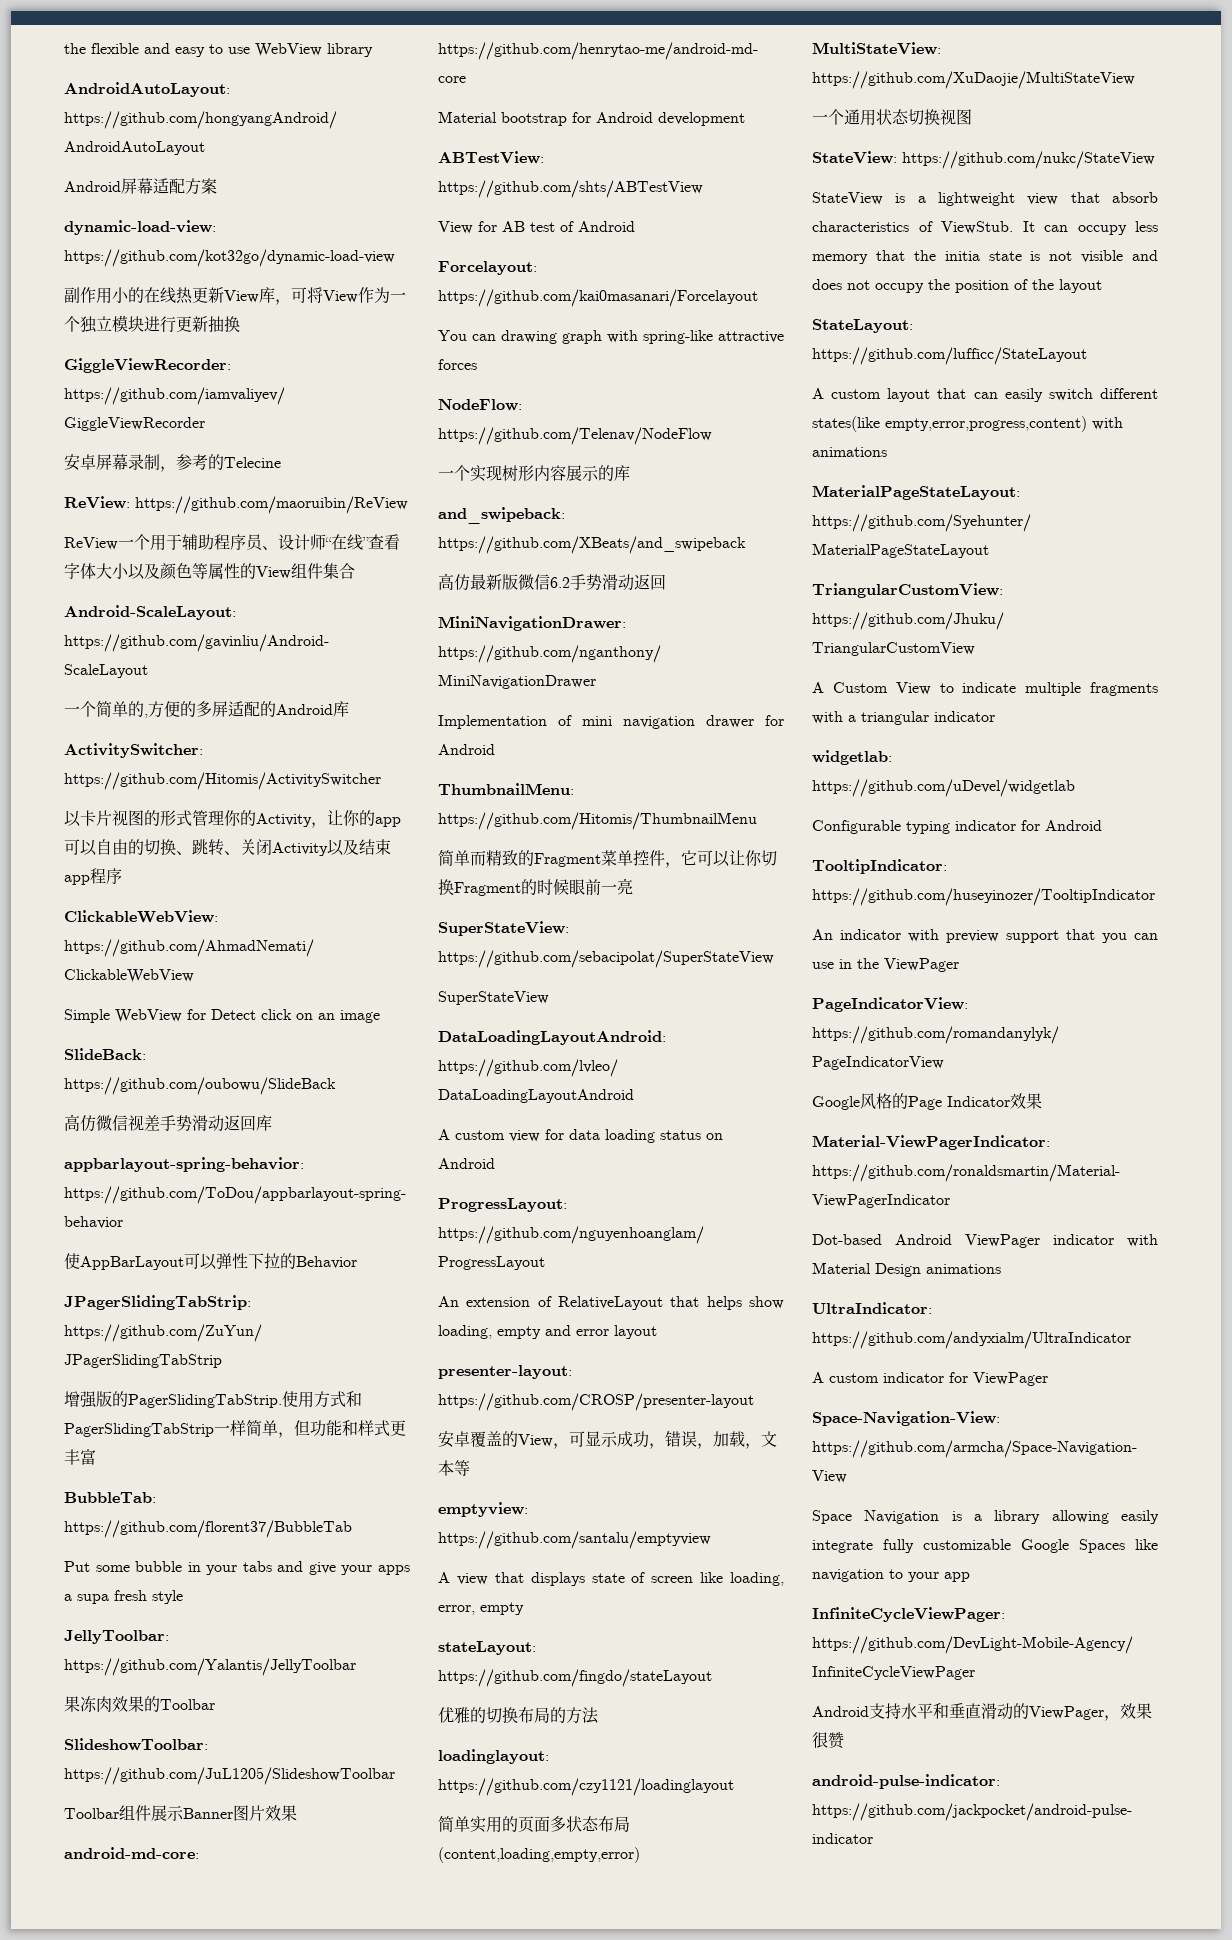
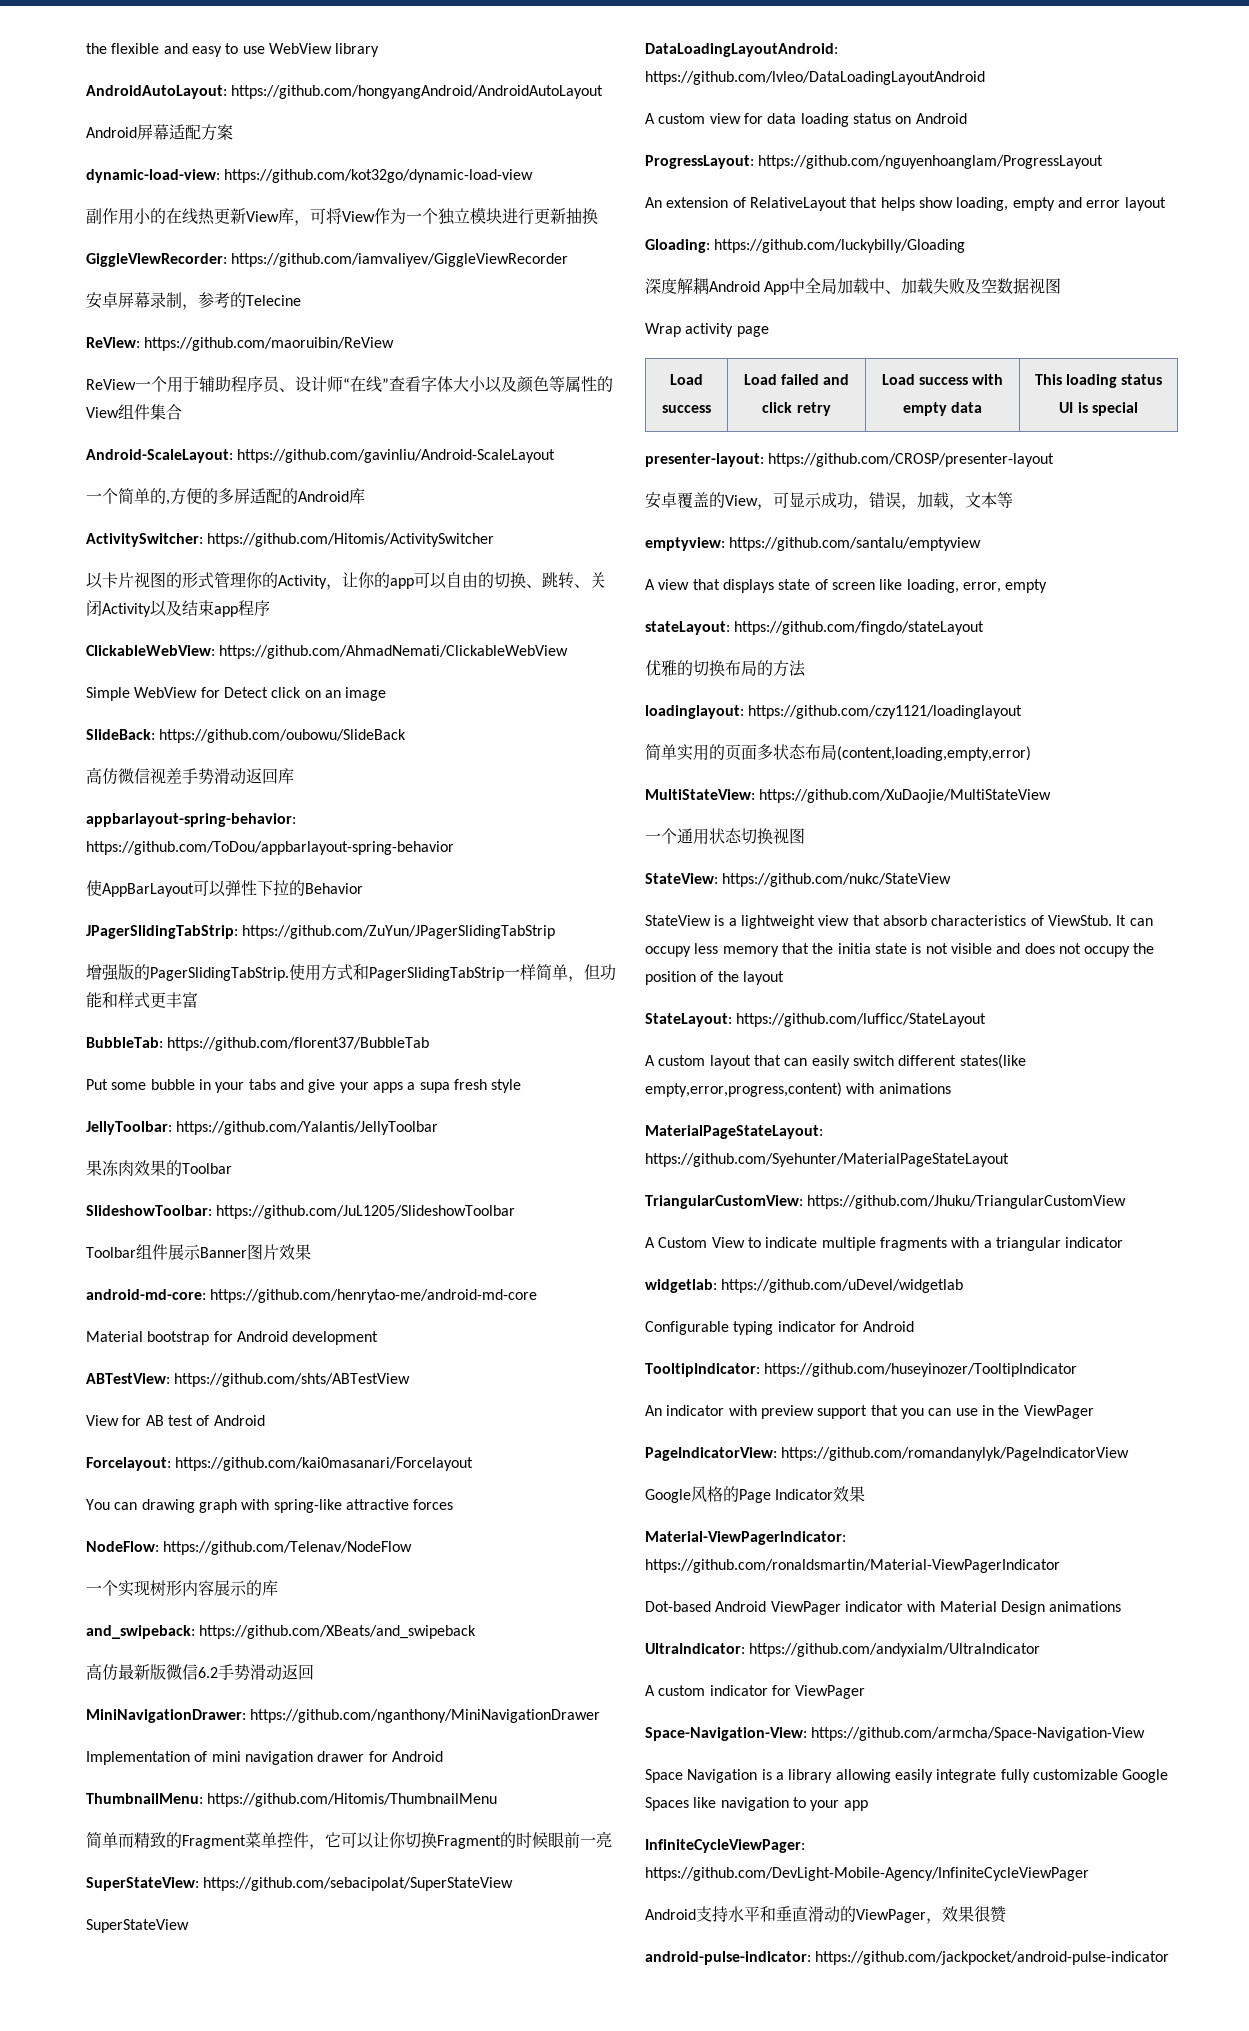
+ Gloading: https://github.com/luckybilly/Gloading
+ 深度解耦Android App中全局加载中、加载失败及空数据视图
+ Wrap activity page
+ Load success | Load failed and click retry | Load success with empty data | This loading status UI is special

